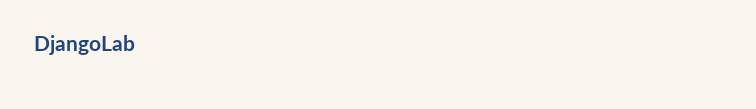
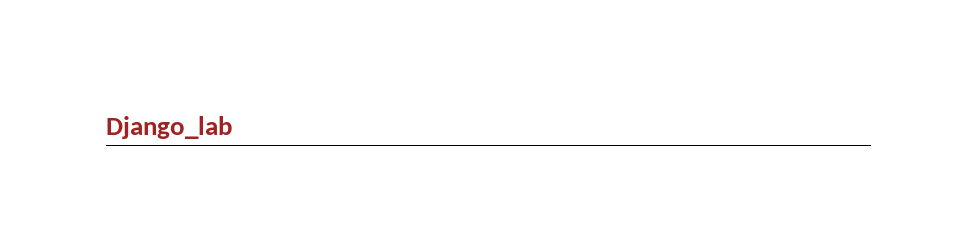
- DjangoLab
+ Django_lab

